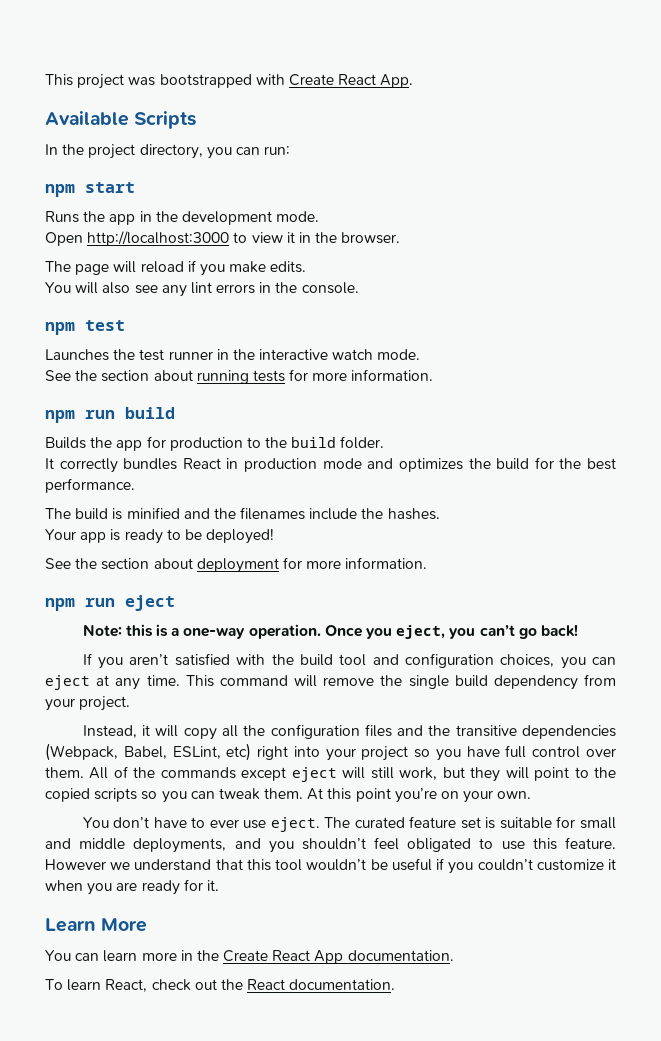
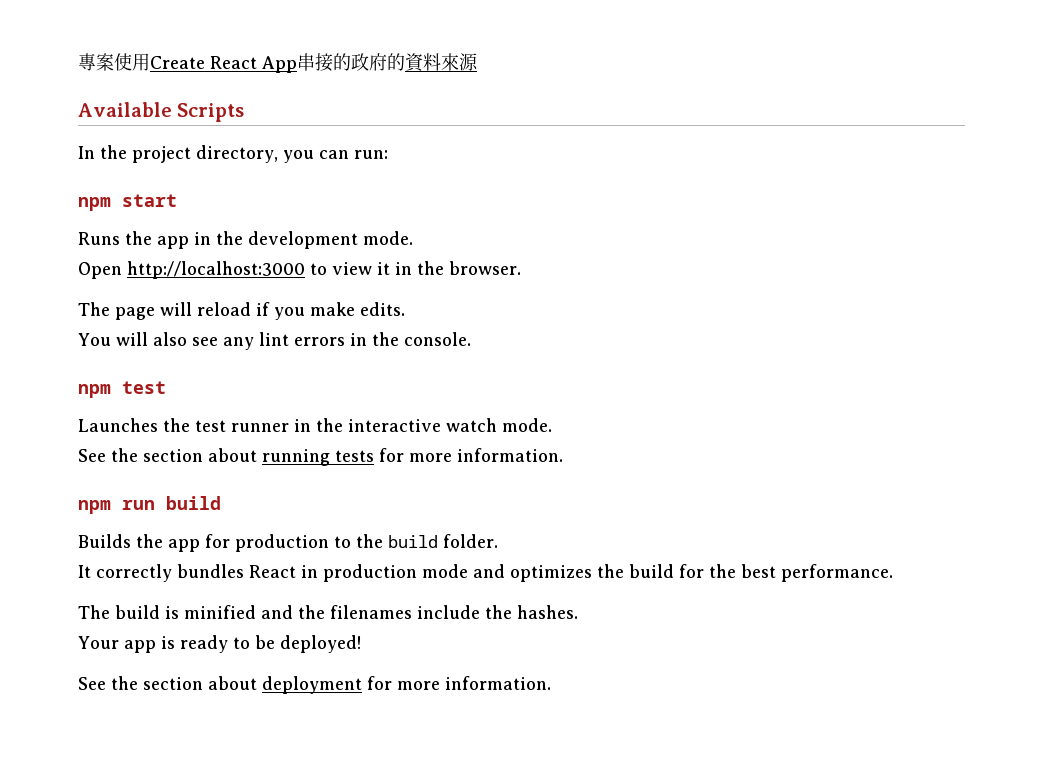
- This project was bootstrapped with Create React App.
+ 專案使用Create React App串接的政府的資料來源
- npm run eject
- Note: this is a one-way operation. Once you eject, you can’t go back!
- If you aren’t satisfied with the build tool and configuration choices, you can eject at any time. This command will remove the single build dependency from your project.
- Instead, it will copy all the configuration files and the transitive dependencies (Webpack, Babel, ESLint, etc) right into your project so you have full control over them. All of the commands except eject will still work, but they will point to the copied scripts so you can tweak them. At this point you’re on your own.
- You don’t have to ever use eject. The curated feature set is suitable for small and middle deployments, and you shouldn’t feel obligated to use this feature. However we understand that this tool wouldn’t be useful if you couldn’t customize it when you are ready for it.
- Learn More
- You can learn more in the Create React App documentation.
- To learn React, check out the React documentation.

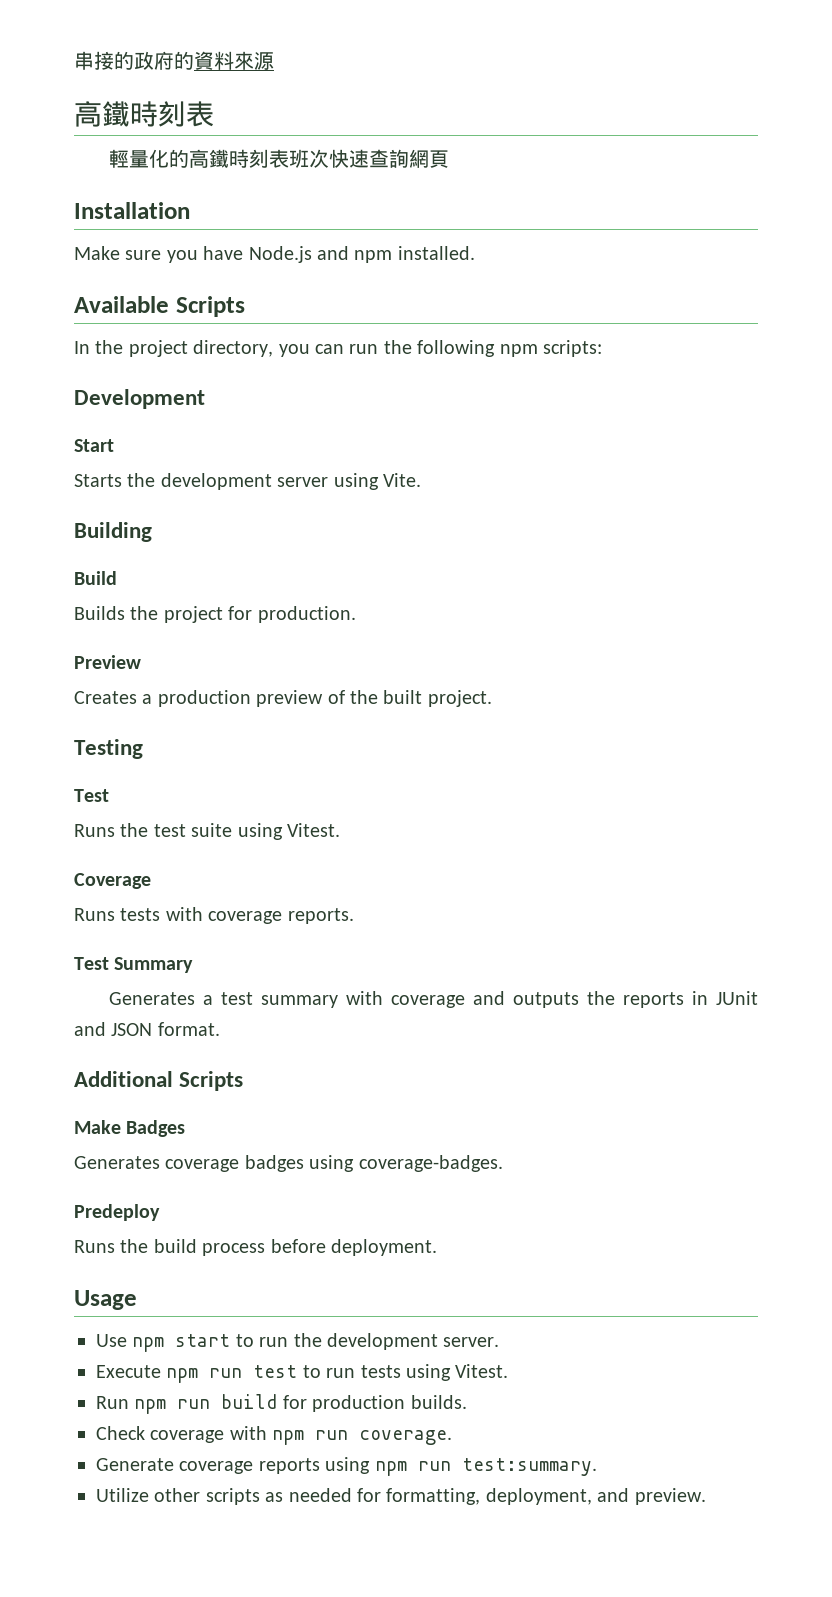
- 專案使用Create React App串接的政府的資料來源
+ 串接的政府的資料來源
+ 高鐵時刻表
+ 輕量化的高鐵時刻表班次快速查詢網頁
+ Installation
+ Make sure you have Node.js and npm installed.
- In the project directory, you can run:
- npm start
- Runs the app in the development mode.
- Open http://localhost:3000 to view it in the browser.
- The page will reload if you make edits.
- You will also see any lint errors in the console.
- npm test
- Launches the test runner in the interactive watch mode.
- See the section about running tests for more information.
- npm run build
- Builds the app for production to the build folder.
- It correctly bundles React in production mode and optimizes the build for the best performance.
- The build is minified and the filenames include the hashes.
- Your app is ready to be deployed!
- See the section about deployment for more information.
+ In the project directory, you can run the following npm scripts:
+ Development
+ Start
+ Starts the development server using Vite.
+ Building
+ Build
+ Builds the project for production.
+ Preview
+ Creates a production preview of the built project.
+ Testing
+ Test
+ Runs the test suite using Vitest.
+ Coverage
+ Runs tests with coverage reports.
+ Test Summary
+ Generates a test summary with coverage and outputs the reports in JUnit and JSON format.
+ Additional Scripts
+ Make Badges
+ Generates coverage badges using coverage-badges.
+ Predeploy
+ Runs the build process before deployment.
+ Usage
+ Use npm start to run the development server.
+ Execute npm run test to run tests using Vitest.
+ Run npm run build for production builds.
+ Check coverage with npm run coverage.
+ Generate coverage reports using npm run test:summary.
+ Utilize other scripts as needed for formatting, deployment, and preview.

